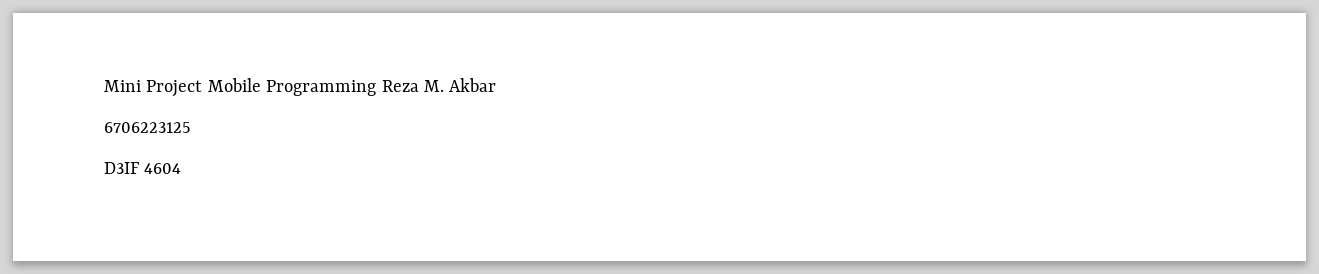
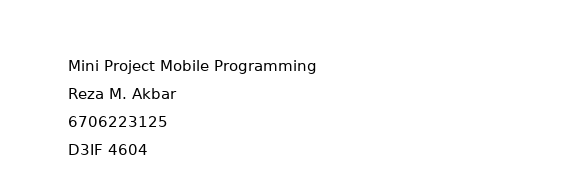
- Mini Project Mobile Programming Reza M. Akbar
+ Mini Project Mobile Programming
+ Reza M. Akbar

